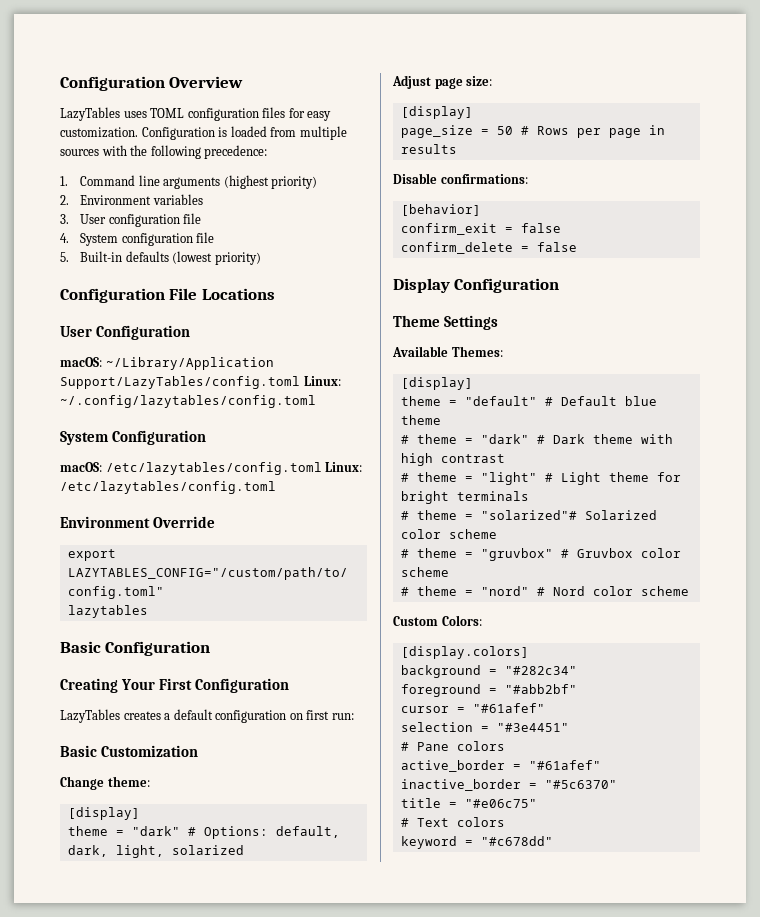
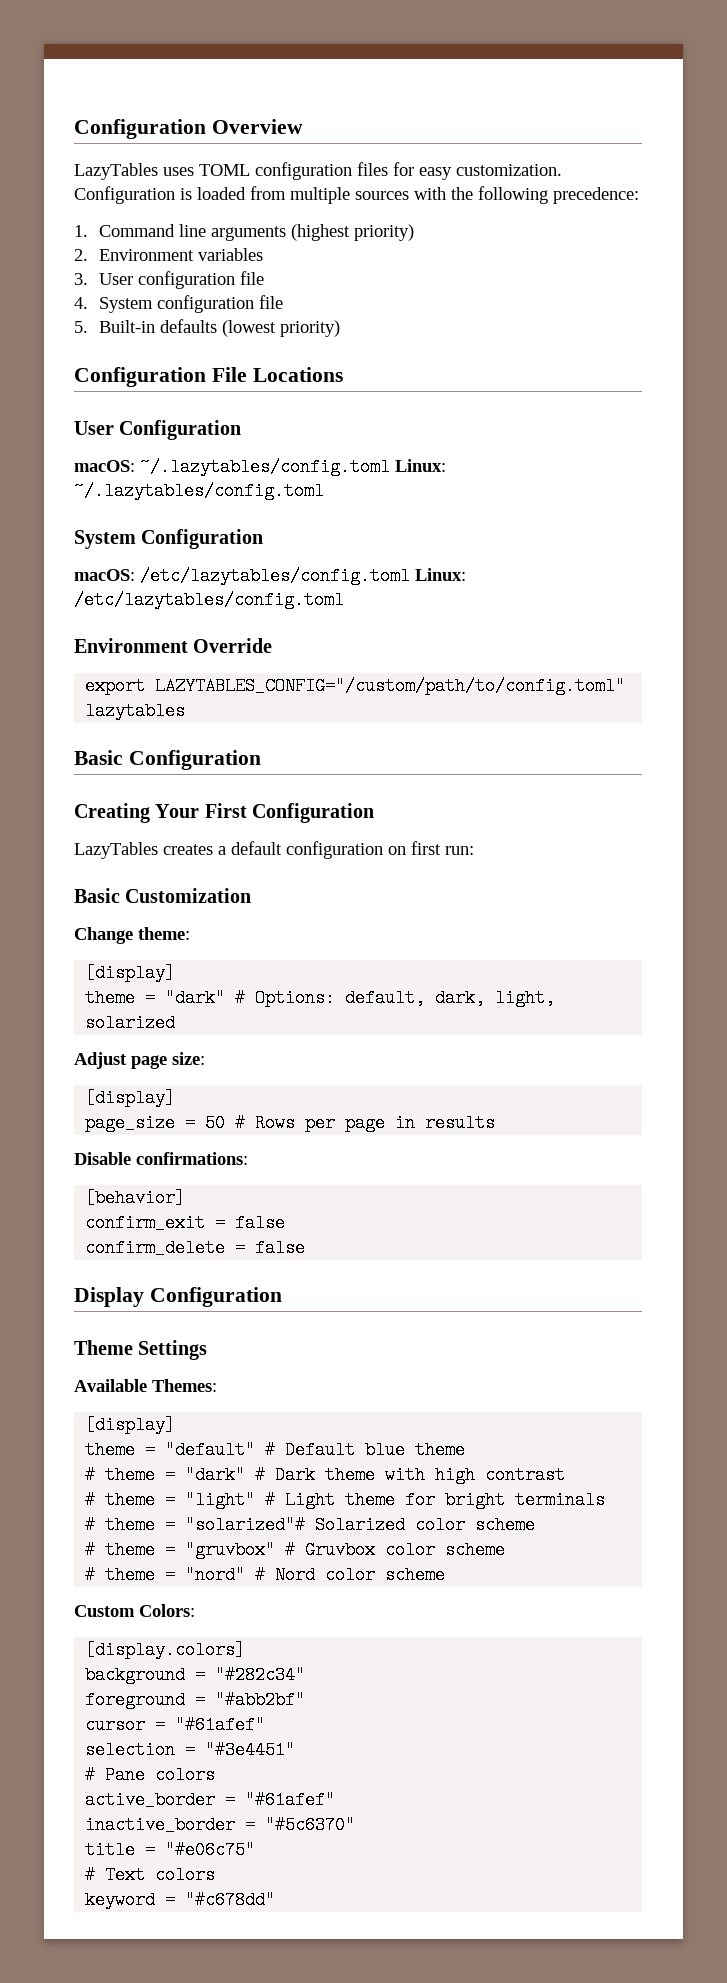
- macOS: ~/Library/Application Support/LazyTables/config.toml Linux: ~/.config/lazytables/config.toml
+ macOS: ~/.lazytables/config.toml Linux: ~/.lazytables/config.toml

